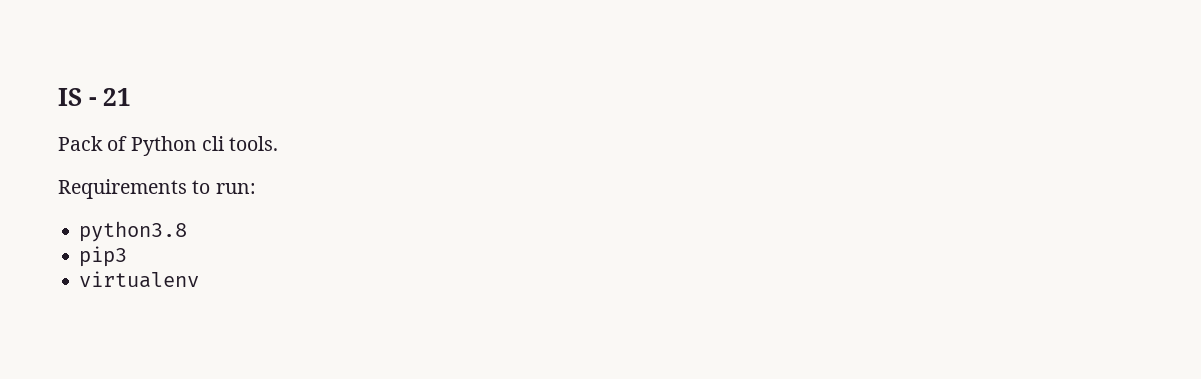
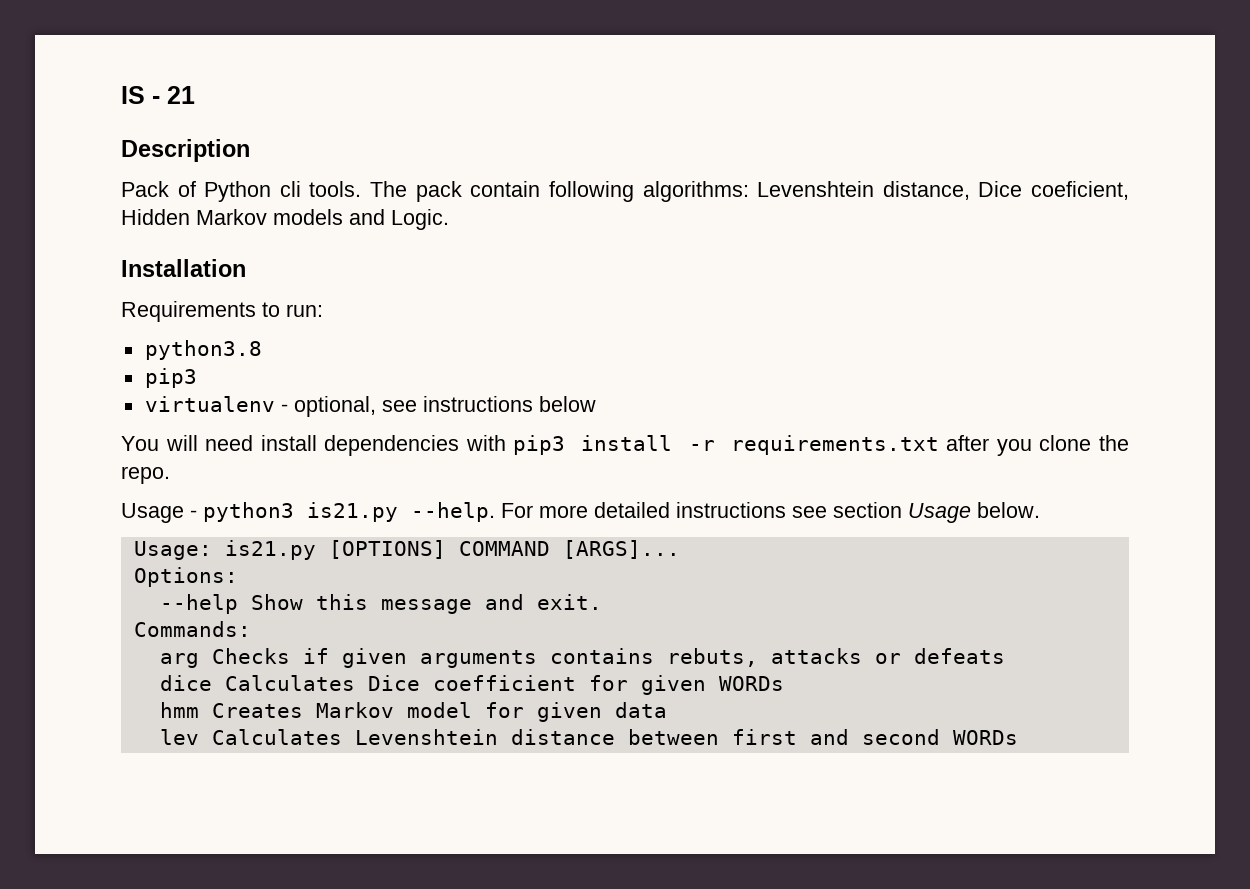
+ Description
+ The pack contain following algorithms: Levenshtein distance, Dice coeficient, Hidden Markov models and Logic.
+ Installation
- virtualenv
+ virtualenv - optional, see instructions below
+ You will need install dependencies with pip3 install -r requirements.txt after you clone the repo.
+ Usage - python3 is21.py --help. For more detailed instructions see section Usage below.
+ Usage: is21.py [OPTIONS] COMMAND [ARGS]...
+ Options:
+ --help Show this message and exit.
+ Commands:
+ arg Checks if given arguments contains rebuts, attacks or defeats
+ dice Calculates Dice coefficient for given WORDs
+ hmm Creates Markov model for given data
+ lev Calculates Levenshtein distance between first and second WORDs

